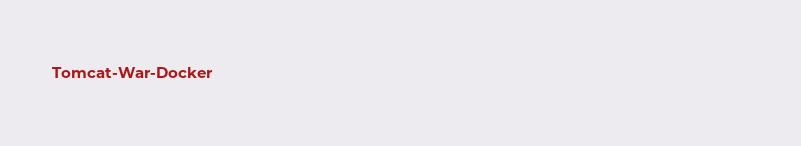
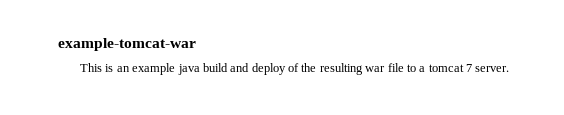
- Tomcat-War-Docker
+ example-tomcat-war
+ This is an example java build and deploy of the resulting war file to a tomcat 7 server.

